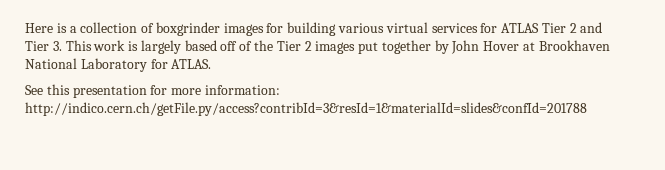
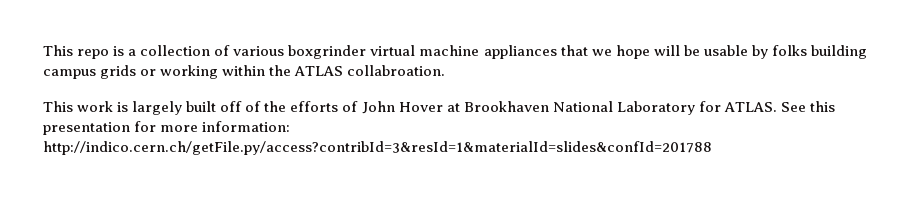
- Here is a collection of boxgrinder images for building various virtual services for ATLAS Tier 2 and Tier 3. This work is largely based off of the Tier 2 images put together by John Hover at Brookhaven National Laboratory for ATLAS.
- See this presentation for more information: http://indico.cern.ch/getFile.py/access?contribId=3&resId=1&materialId=slides&confId=201788
+ This repo is a collection of various boxgrinder virtual machine appliances that we hope will be usable by folks building campus grids or working within the ATLAS collabroation.
+ This work is largely built off of the efforts of John Hover at Brookhaven National Laboratory for ATLAS. See this presentation for more information: http://indico.cern.ch/getFile.py/access?contribId=3&resId=1&materialId=slides&confId=201788

